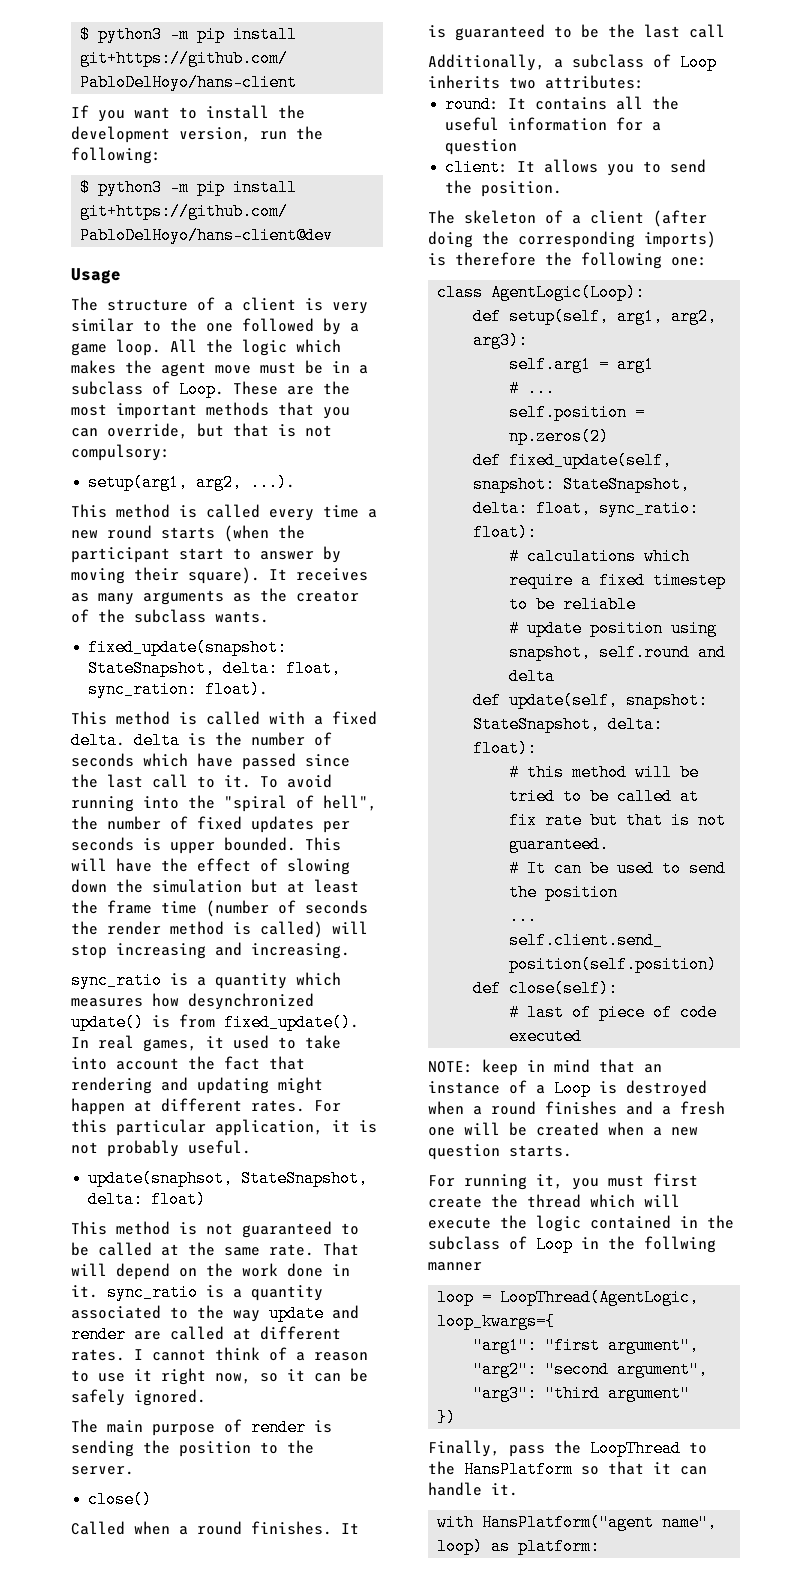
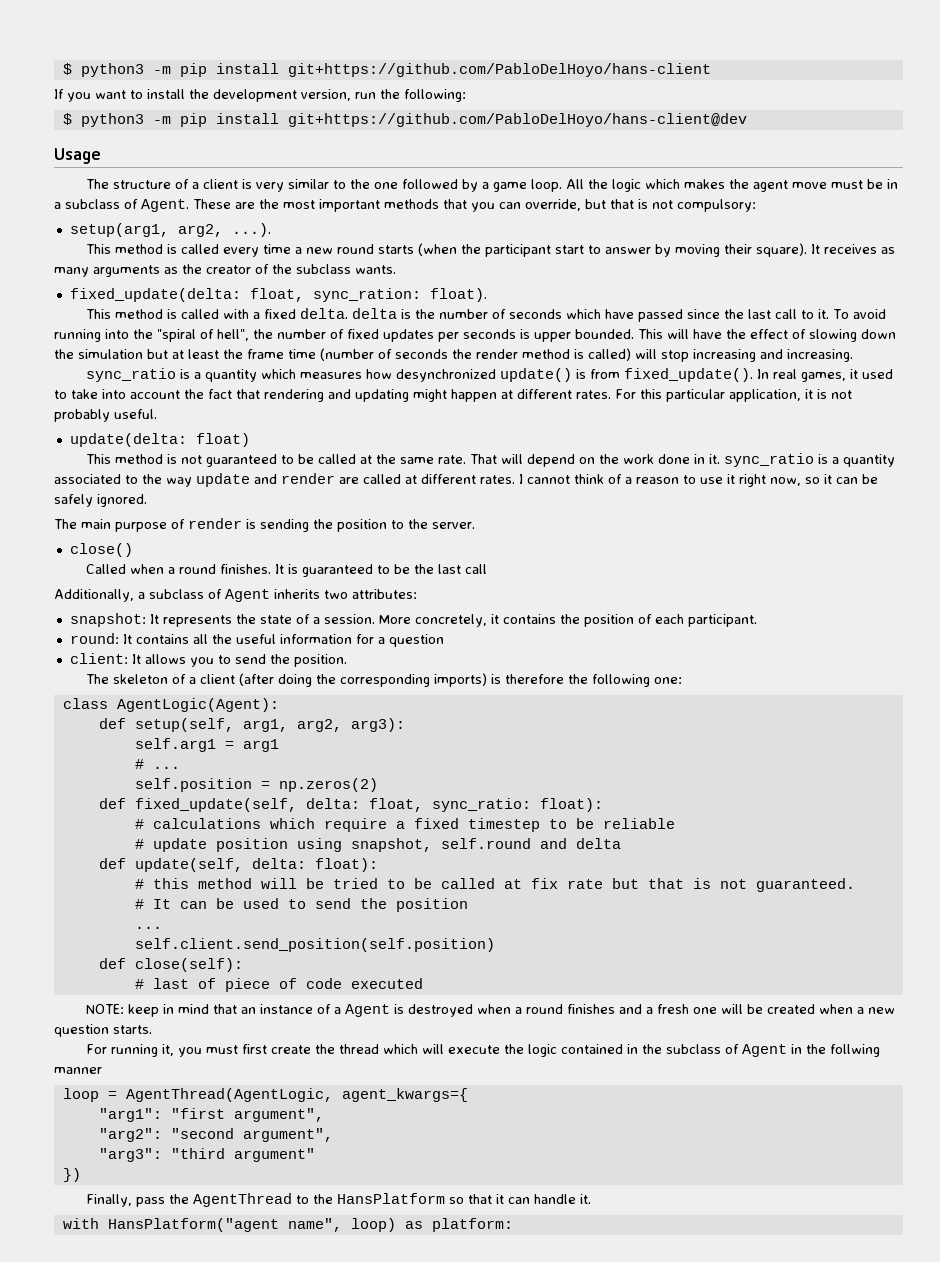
- All the logic which makes the agent move must be in a subclass of Loop.
+ All the logic which makes the agent move must be in a subclass of Agent.
- fixed_update(snapshot: StateSnapshot, delta: float, sync_ration: float).
+ fixed_update(delta: float, sync_ration: float).
- update(snaphsot, StateSnapshot, delta: float)
+ update(delta: float)
- Additionally, a subclass of Loop inherits two attributes:
+ Additionally, a subclass of Agent inherits two attributes:
+ snapshot: It represents the state of a session. More concretely, it contains the position of each participant.
- class AgentLogic(Loop):
+ class AgentLogic(Agent):
- def fixed_update(self, snapshot: StateSnapshot, delta: float, sync_ratio: float):
+ def fixed_update(self, delta: float, sync_ratio: float):
- def update(self, snapshot: StateSnapshot, delta: float):
+ def update(self, delta: float):
- NOTE: keep in mind that an instance of a Loop is destroyed when a round finishes and a fresh one will be created when a new question starts.
+ NOTE: keep in mind that an instance of a Agent is destroyed when a round finishes and a fresh one will be created when a new question starts.
- For running it, you must first create the thread which will execute the logic contained in the subclass of Loop in the follwing manner
+ For running it, you must first create the thread which will execute the logic contained in the subclass of Agent in the follwing manner
- loop = LoopThread(AgentLogic, loop_kwargs={
+ loop = AgentThread(AgentLogic, agent_kwargs={
- Finally, pass the LoopThread to the HansPlatform so that it can handle it.
+ Finally, pass the AgentThread to the HansPlatform so that it can handle it.

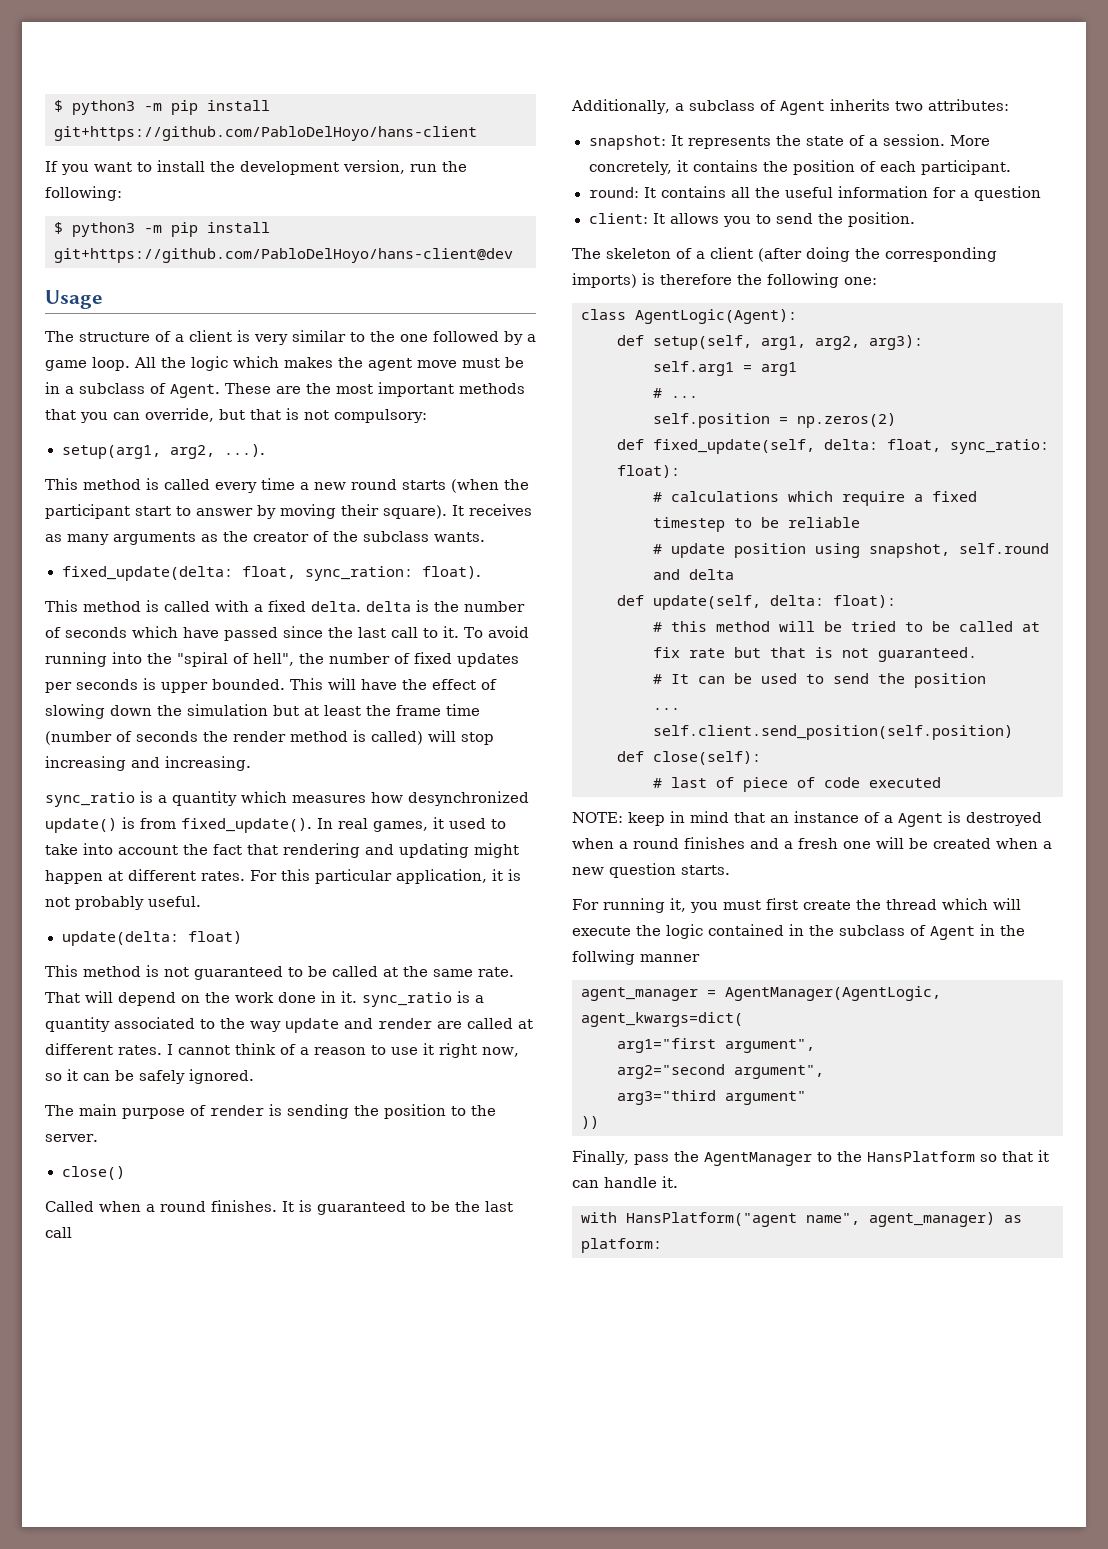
- loop = AgentThread(AgentLogic, agent_kwargs={
- "arg1": "first argument",
- "arg2": "second argument",
- "arg3": "third argument"
+ agent_manager = AgentManager(AgentLogic, agent_kwargs=dict(
+ arg1="first argument",
+ arg2="second argument",
+ arg3="third argument"
- })
+ ))
- Finally, pass the AgentThread to the HansPlatform so that it can handle it.
+ Finally, pass the AgentManager to the HansPlatform so that it can handle it.
- with HansPlatform("agent name", loop) as platform:
+ with HansPlatform("agent name", agent_manager) as platform:

